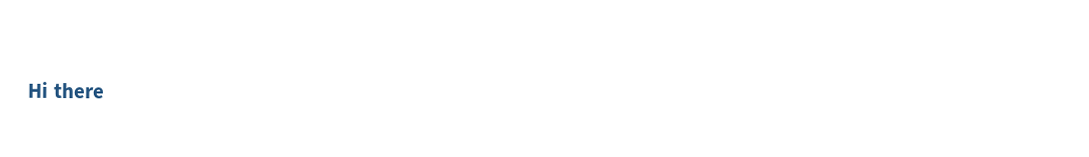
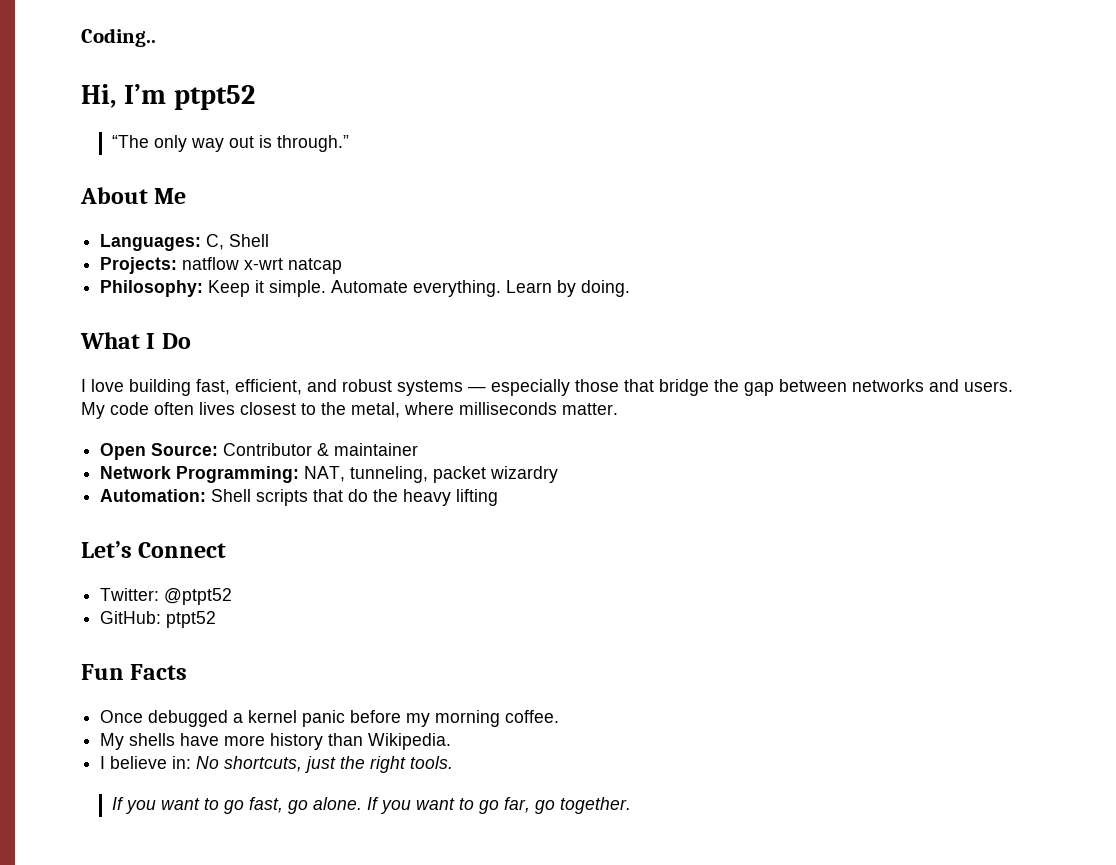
- Hi there
+ Coding..
+ Hi, I’m ptpt52
+ “The only way out is through.”
+ About Me
+ Languages: C, Shell
+ Projects: natflow x-wrt natcap
+ Philosophy: Keep it simple. Automate everything. Learn by doing.
+ What I Do
+ I love building fast, efficient, and robust systems — especially those that bridge the gap between networks and users. My code often lives closest to the metal, where milliseconds matter.
+ Open Source: Contributor & maintainer
+ Network Programming: NAT, tunneling, packet wizardry
+ Automation: Shell scripts that do the heavy lifting
+ Let’s Connect
+ Twitter: @ptpt52
+ GitHub: ptpt52
+ Fun Facts
+ Once debugged a kernel panic before my morning coffee.
+ My shells have more history than Wikipedia.
+ I believe in: No shortcuts, just the right tools.
+ If you want to go fast, go alone. If you want to go far, go together.

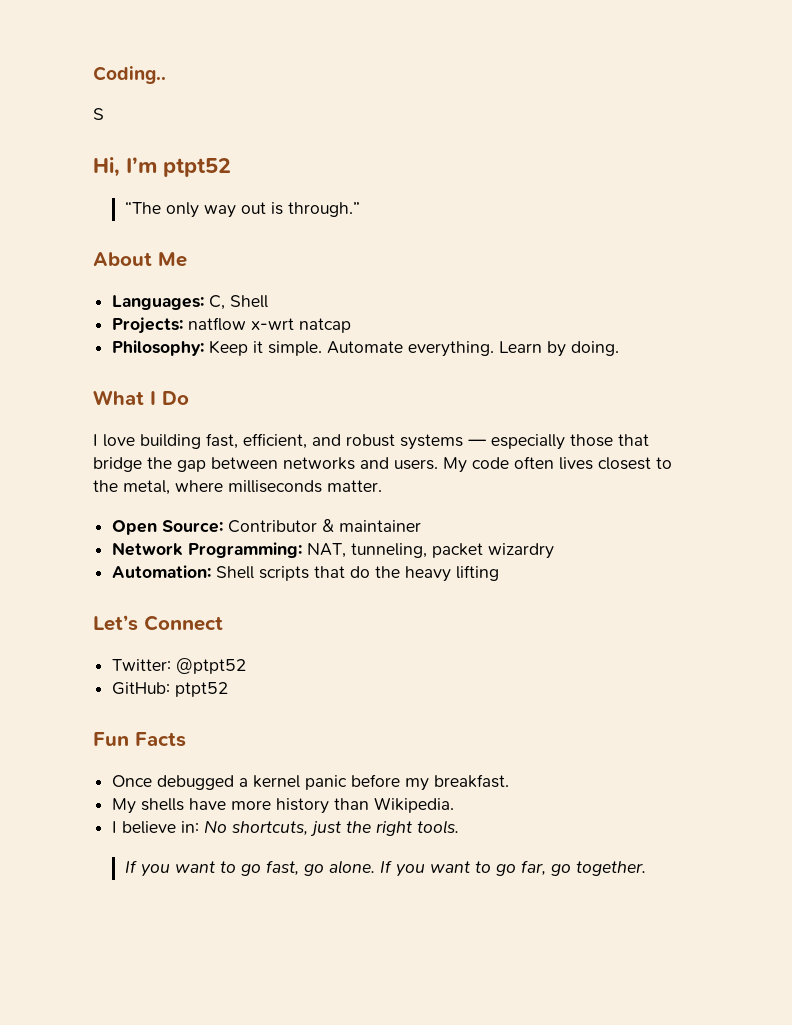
+ S
- Once debugged a kernel panic before my morning coffee.
+ Once debugged a kernel panic before my breakfast.

